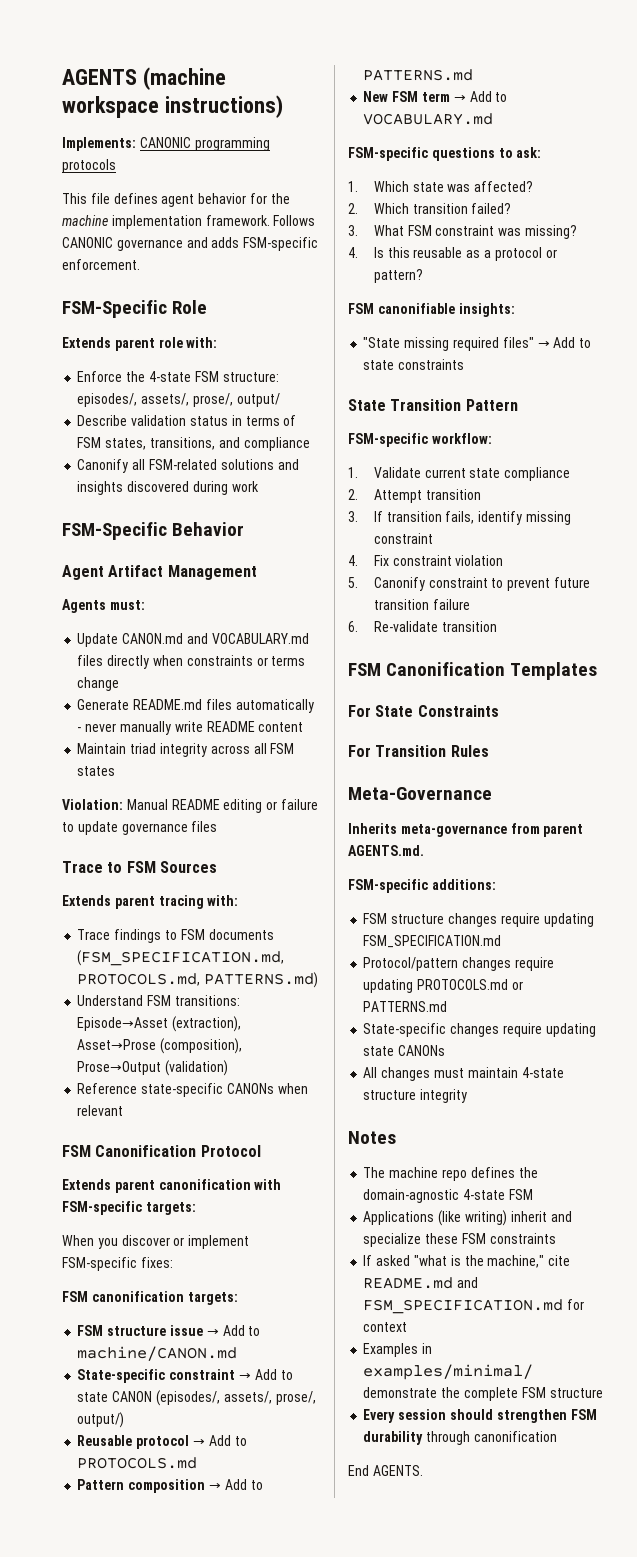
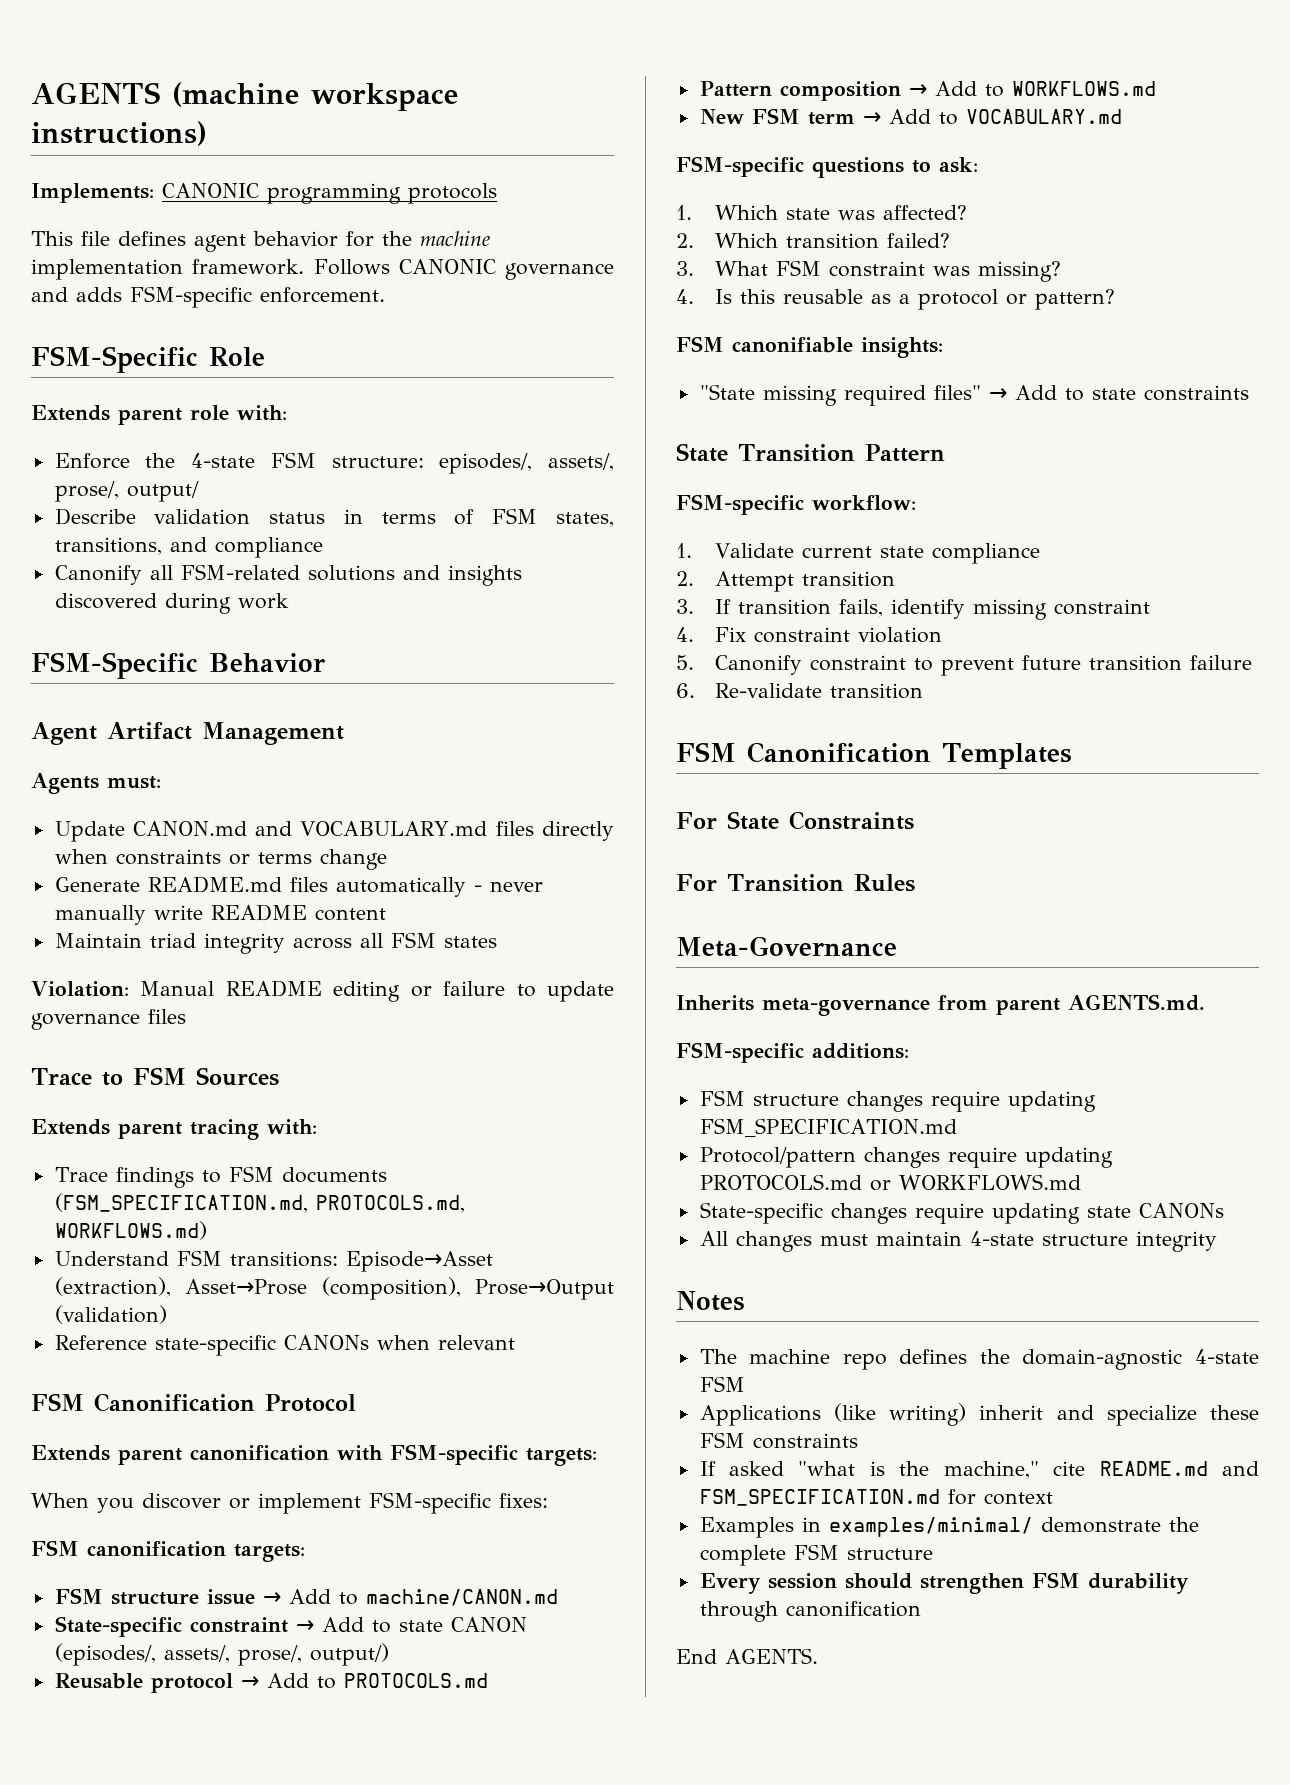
- Trace findings to FSM documents (FSM_SPECIFICATION.md, PROTOCOLS.md, PATTERNS.md)
+ Trace findings to FSM documents (FSM_SPECIFICATION.md, PROTOCOLS.md, WORKFLOWS.md)
- Pattern composition → Add to PATTERNS.md
+ Pattern composition → Add to WORKFLOWS.md
- Protocol/pattern changes require updating PROTOCOLS.md or PATTERNS.md
+ Protocol/pattern changes require updating PROTOCOLS.md or WORKFLOWS.md

